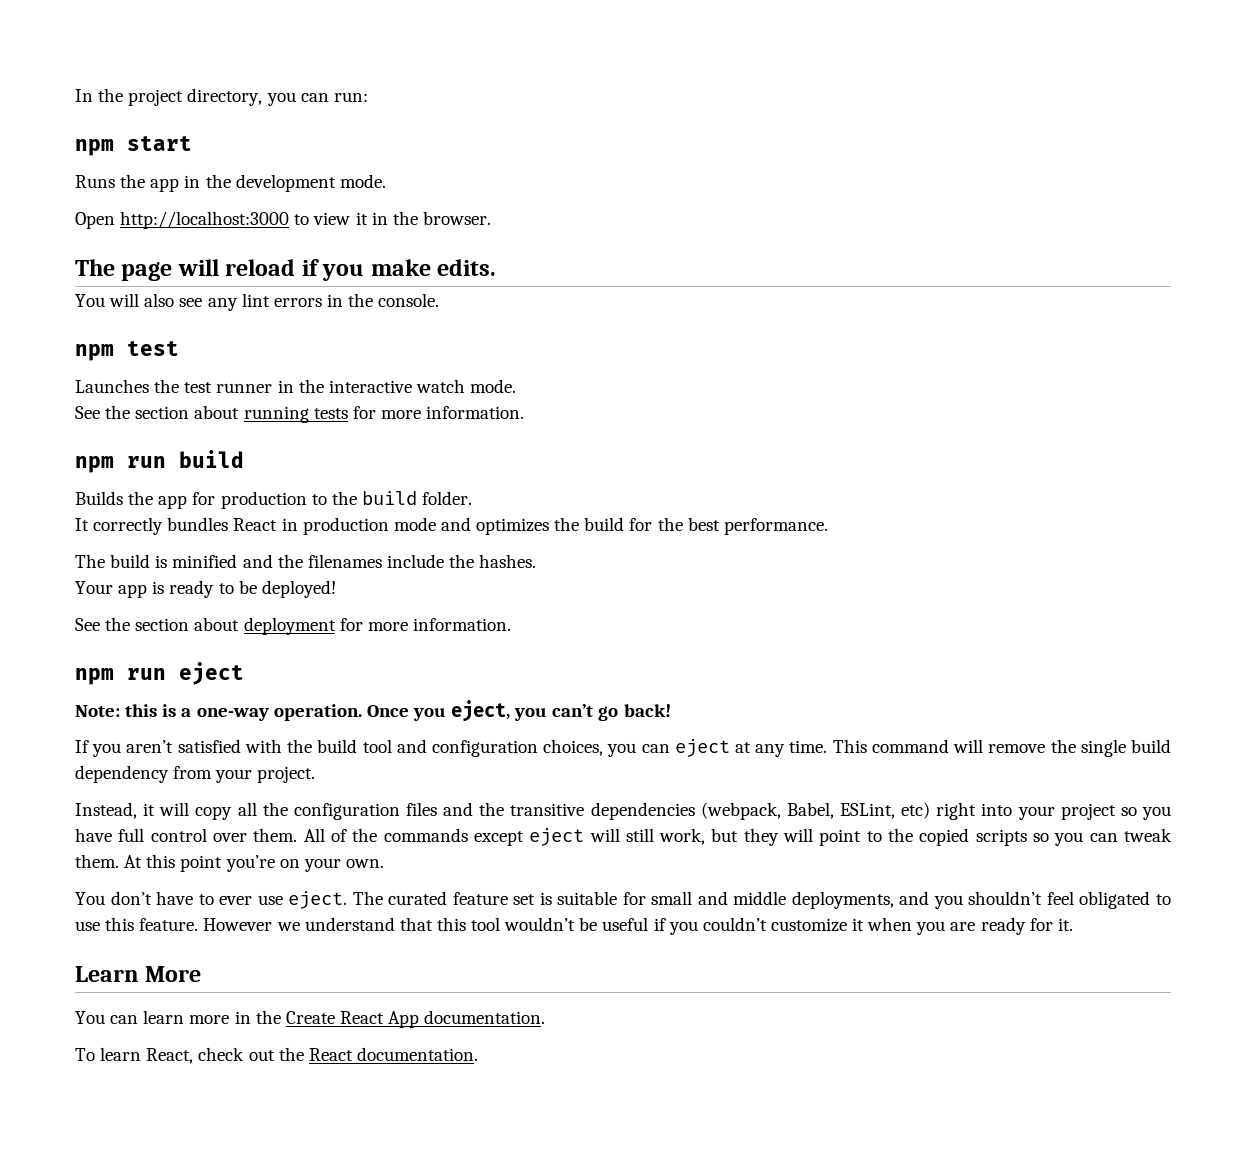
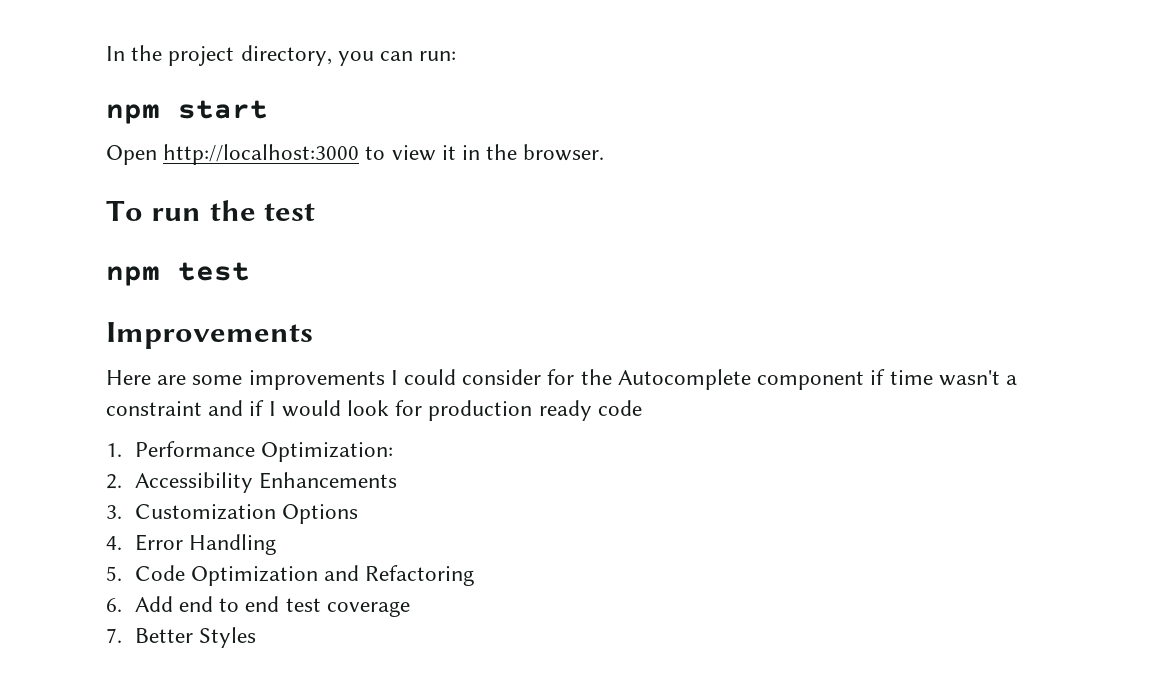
- Runs the app in the development mode.
- The page will reload if you make edits.
- You will also see any lint errors in the console.
+ To run the test
  npm test
- Launches the test runner in the interactive watch mode.
- See the section about running tests for more information.
- npm run build
- Builds the app for production to the build folder.
- It correctly bundles React in production mode and optimizes the build for the best performance.
- The build is minified and the filenames include the hashes.
- Your app is ready to be deployed!
- See the section about deployment for more information.
- npm run eject
- Note: this is a one-way operation. Once you eject, you can’t go back!
- If you aren’t satisfied with the build tool and configuration choices, you can eject at any time. This command will remove the single build dependency from your project.
- Instead, it will copy all the configuration files and the transitive dependencies (webpack, Babel, ESLint, etc) right into your project so you have full control over them. All of the commands except eject will still work, but they will point to the copied scripts so you can tweak them. At this point you’re on your own.
- You don’t have to ever use eject. The curated feature set is suitable for small and middle deployments, and you shouldn’t feel obligated to use this feature. However we understand that this tool wouldn’t be useful if you couldn’t customize it when you are ready for it.
- Learn More
- You can learn more in the Create React App documentation.
- To learn React, check out the React documentation.
+ Improvements
+ Here are some improvements I could consider for the Autocomplete component if time wasn't a constraint and if I would look for production ready code
+ 1. Performance Optimization:
+ 2. Accessibility Enhancements
+ 3. Customization Options
+ 4. Error Handling
+ 5. Code Optimization and Refactoring
+ 6. Add end to end test coverage
+ 7. Better Styles

